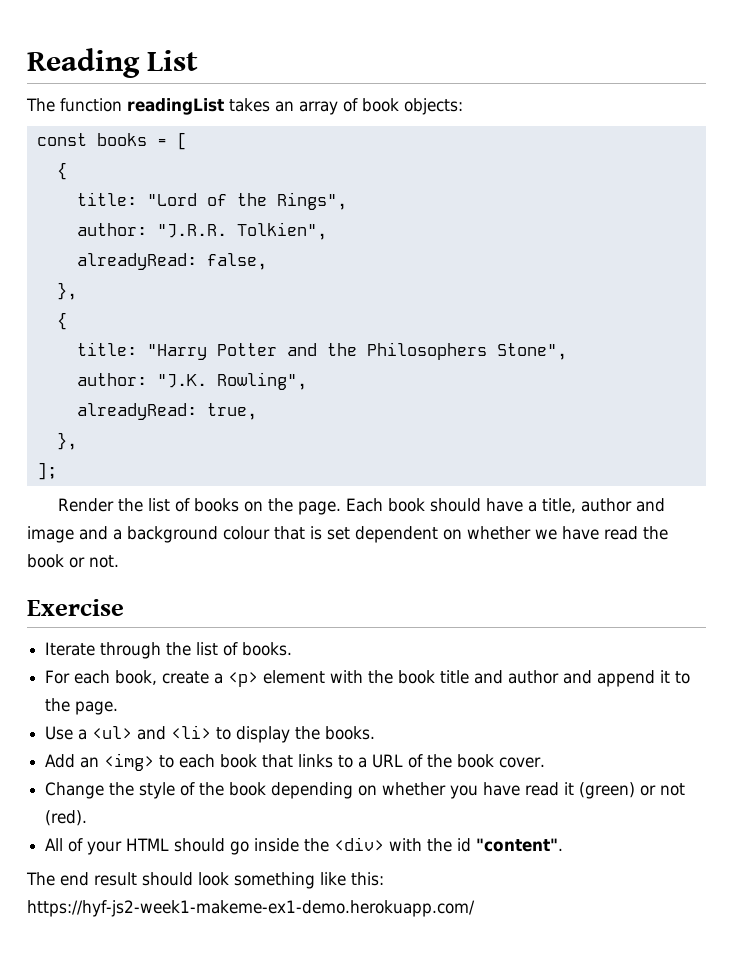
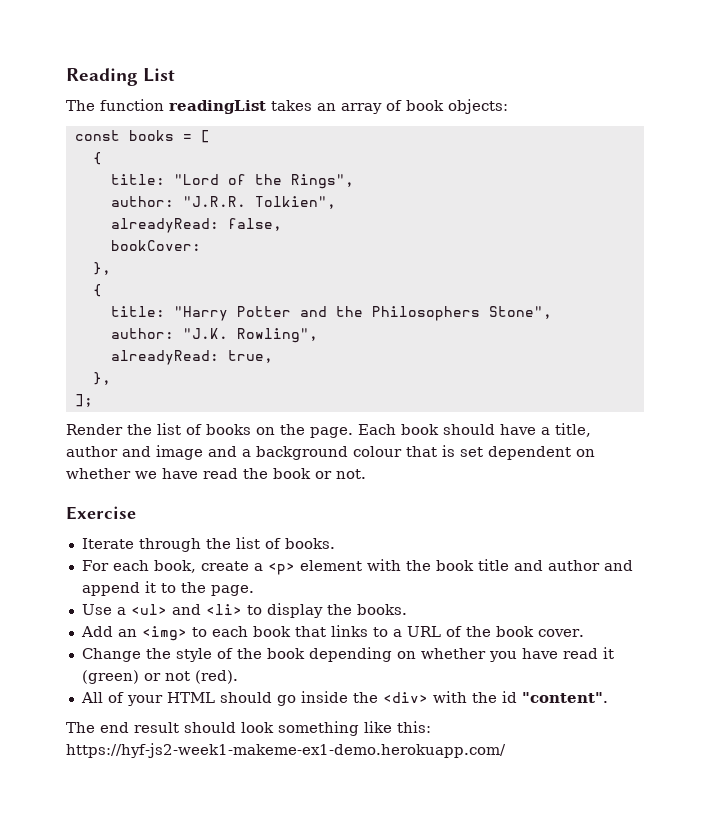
+ bookCover:

